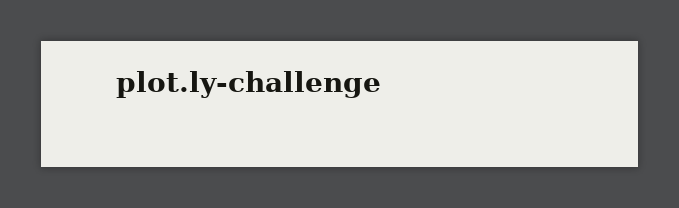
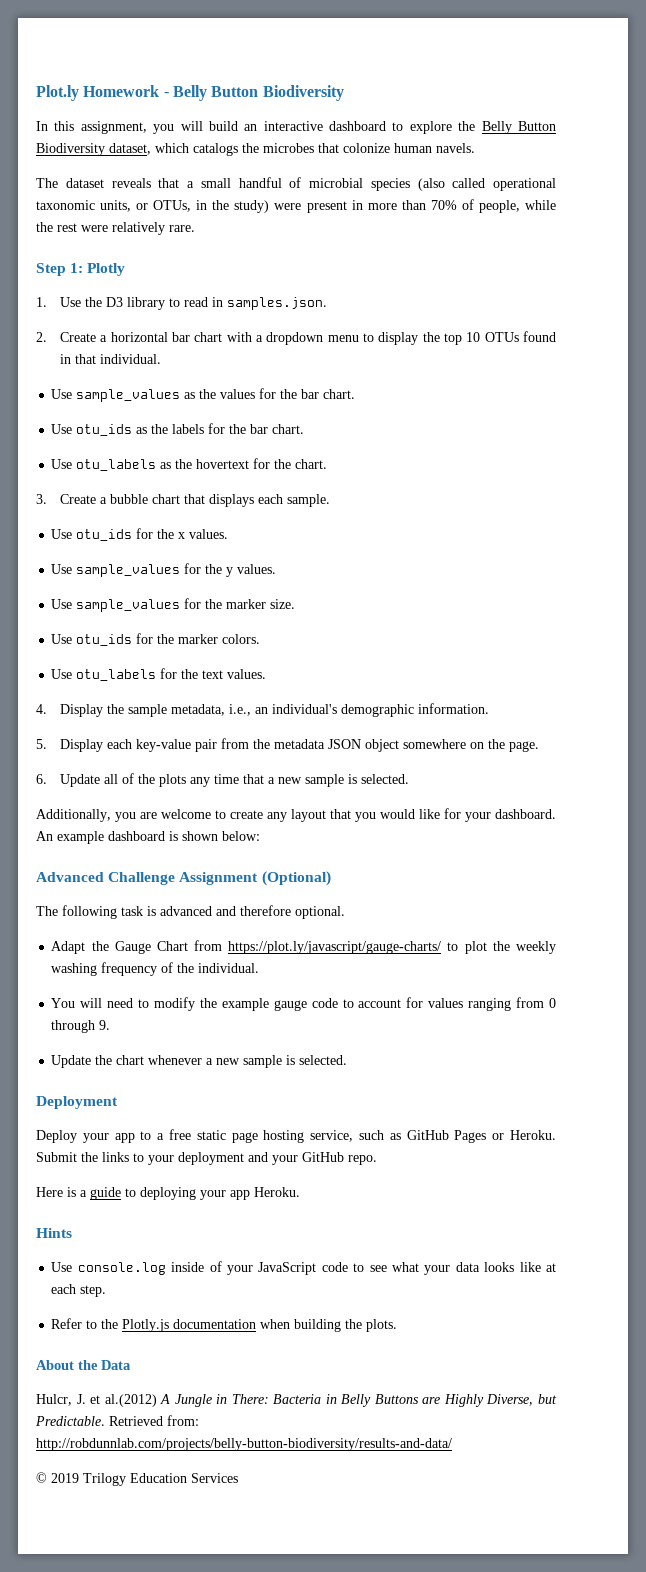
- plot.ly-challenge
+ Plot.ly Homework - Belly Button Biodiversity
+ In this assignment, you will build an interactive dashboard to explore the Belly Button Biodiversity dataset, which catalogs the microbes that colonize human navels.
+ The dataset reveals that a small handful of microbial species (also called operational taxonomic units, or OTUs, in the study) were present in more than 70% of people, while the rest were relatively rare.
+ Step 1: Plotly
+ 1. Use the D3 library to read in samples.json.
+ 2. Create a horizontal bar chart with a dropdown menu to display the top 10 OTUs found in that individual.
+ Use sample_values as the values for the bar chart.
+ Use otu_ids as the labels for the bar chart.
+ Use otu_labels as the hovertext for the chart.
+ 3. Create a bubble chart that displays each sample.
+ Use otu_ids for the x values.
+ Use sample_values for the y values.
+ Use sample_values for the marker size.
+ Use otu_ids for the marker colors.
+ Use otu_labels for the text values.
+ 4. Display the sample metadata, i.e., an individual's demographic information.
+ 5. Display each key-value pair from the metadata JSON object somewhere on the page.
+ 6. Update all of the plots any time that a new sample is selected.
+ Additionally, you are welcome to create any layout that you would like for your dashboard. An example dashboard is shown below:
+ Advanced Challenge Assignment (Optional)
+ The following task is advanced and therefore optional.
+ Adapt the Gauge Chart from https://plot.ly/javascript/gauge-charts/ to plot the weekly washing frequency of the individual.
+ You will need to modify the example gauge code to account for values ranging from 0 through 9.
+ Update the chart whenever a new sample is selected.
+ Deployment
+ Deploy your app to a free static page hosting service, such as GitHub Pages or Heroku. Submit the links to your deployment and your GitHub repo.
+ Here is a guide to deploying your app Heroku.
+ Hints
+ Use console.log inside of your JavaScript code to see what your data looks like at each step.
+ Refer to the Plotly.js documentation when building the plots.
+ About the Data
+ Hulcr, J. et al.(2012) A Jungle in There: Bacteria in Belly Buttons are Highly Diverse, but Predictable. Retrieved from: http://robdunnlab.com/projects/belly-button-biodiversity/results-and-data/
+ © 2019 Trilogy Education Services

